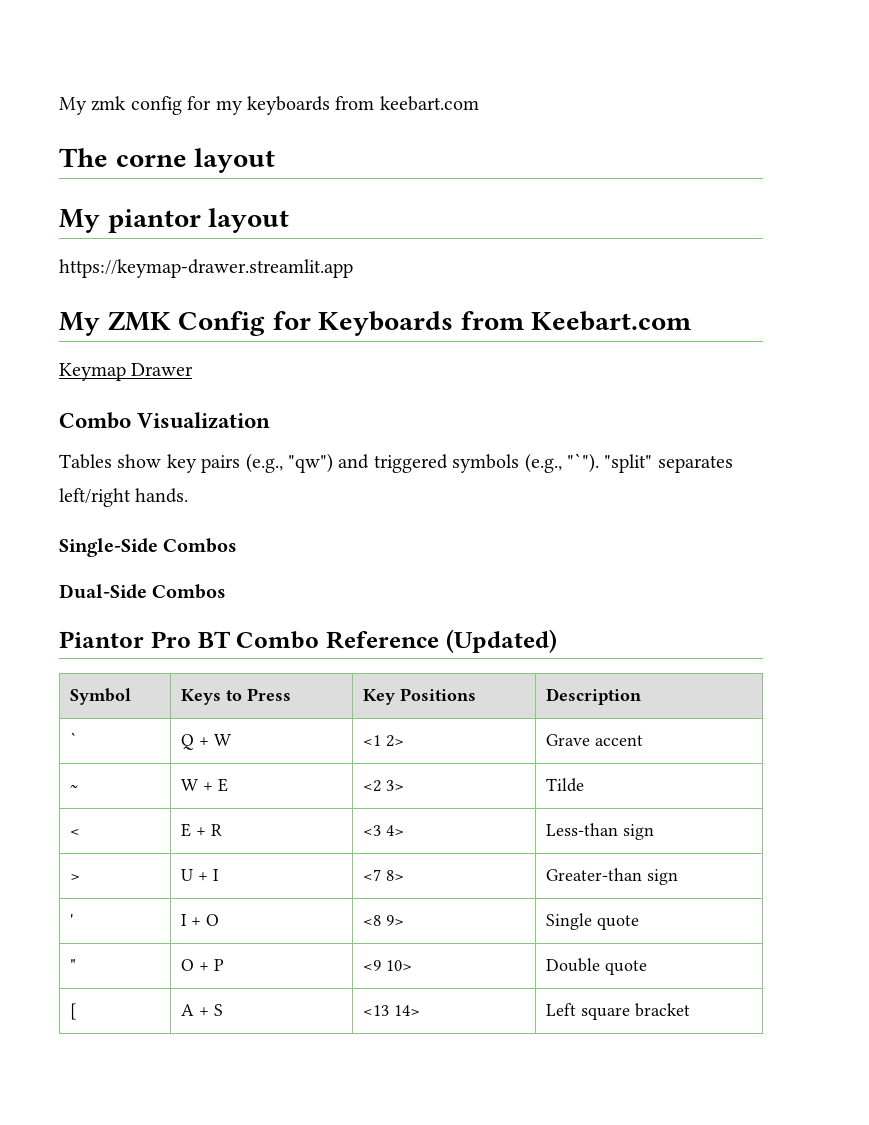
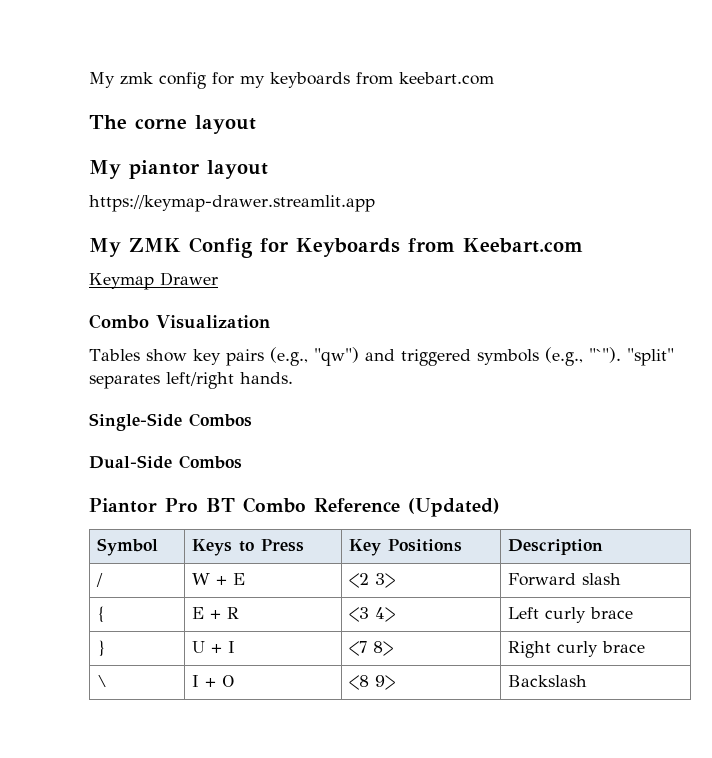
- ` | Q + W | <1 2> | Grave accent
- ~ | W + E | <2 3> | Tilde
- < | E + R | <3 4> | Less-than sign
- > | U + I | <7 8> | Greater-than sign
- ' | I + O | <8 9> | Single quote
- " | O + P | <9 10> | Double quote
- [ | A + S | <13 14> | Left square bracket
+ / | W + E | <2 3> | Forward slash
+ { | E + R | <3 4> | Left curly brace
+ } | U + I | <7 8> | Right curly brace
+ \ | I + O | <8 9> | Backslash

